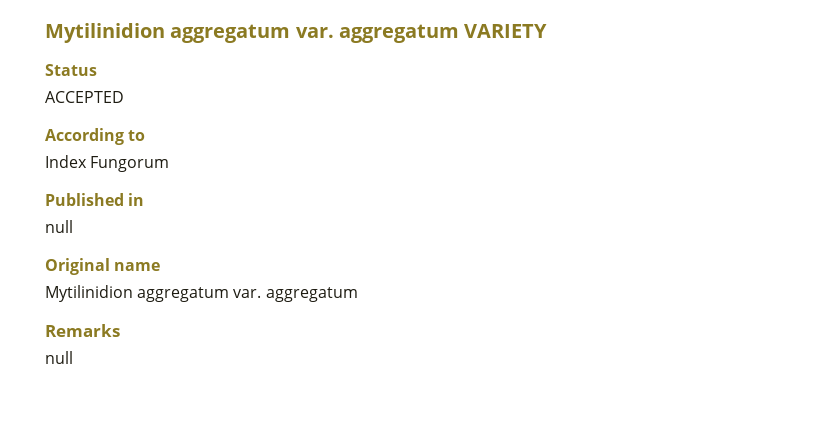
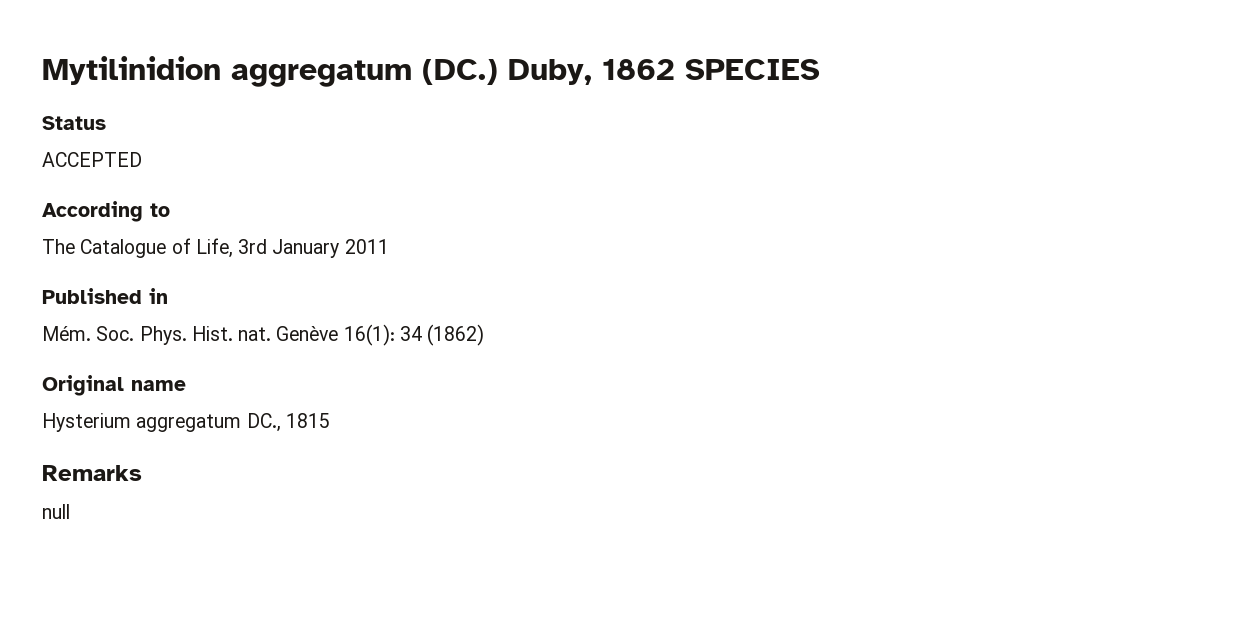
- Mytilinidion aggregatum var. aggregatum VARIETY
+ Mytilinidion aggregatum (DC.) Duby, 1862 SPECIES
- Index Fungorum
+ The Catalogue of Life, 3rd January 2011
  Published in
- null
+ Mém. Soc. Phys. Hist. nat. Genève 16(1): 34 (1862)
  Original name
- Mytilinidion aggregatum var. aggregatum
+ Hysterium aggregatum DC., 1815

